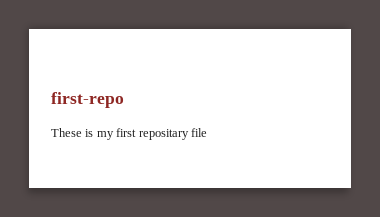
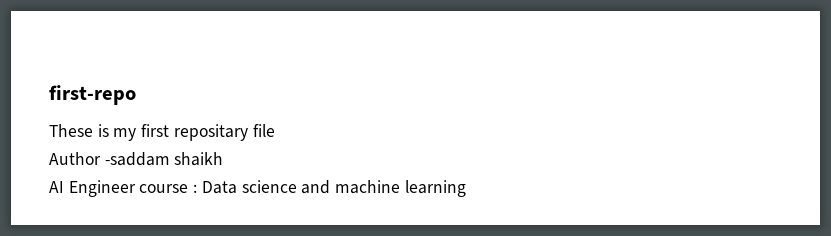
+ Author -saddam shaikh
+ AI Engineer course : Data science and machine learning

